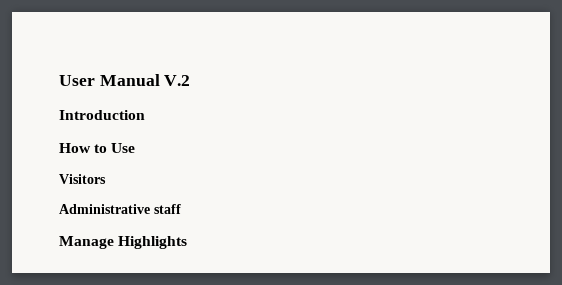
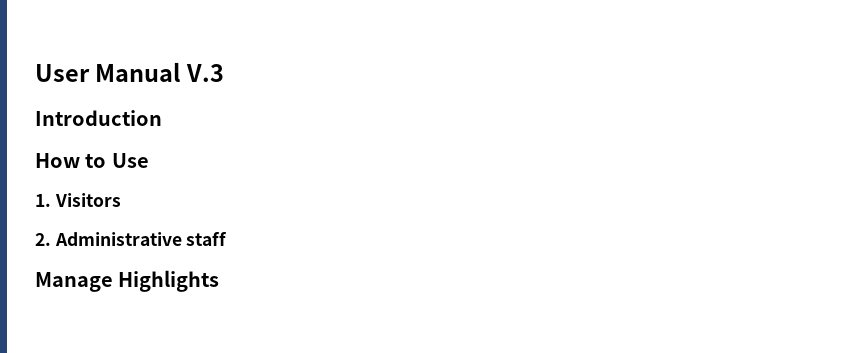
- User Manual V.2
+ User Manual V.3
- Visitors
+ 1. Visitors
- Administrative staff
+ 2. Administrative staff

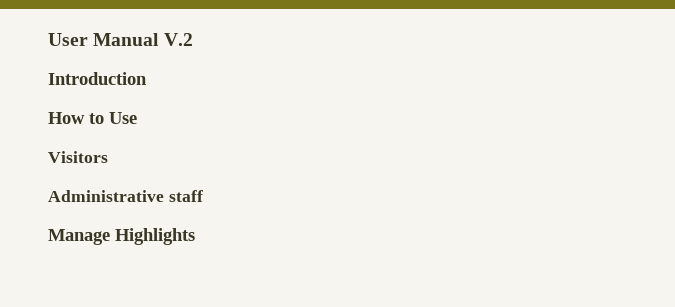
- User Manual V.3
+ User Manual V.2
- 1. Visitors
+ Visitors
- 2. Administrative staff
+ Administrative staff

